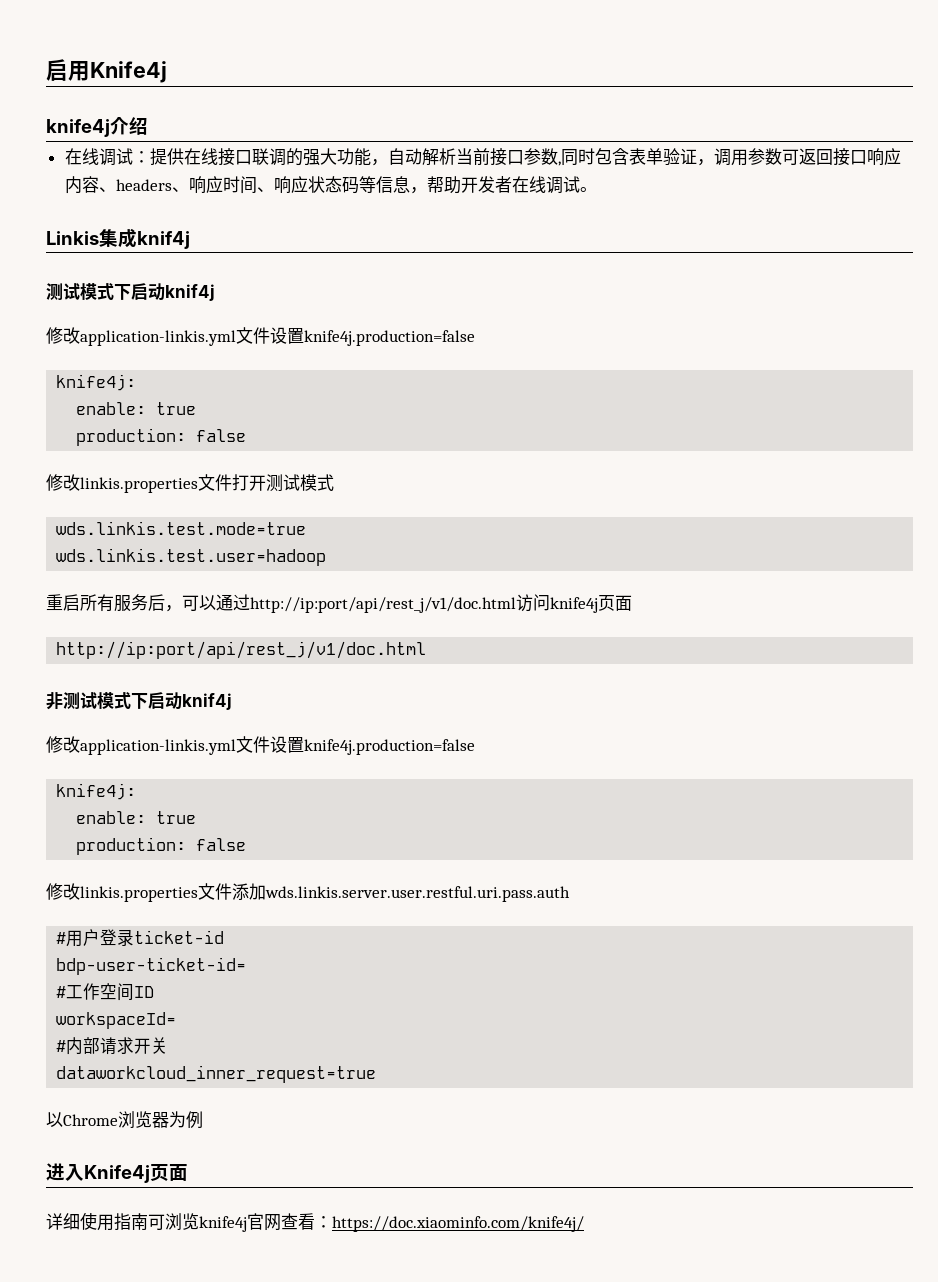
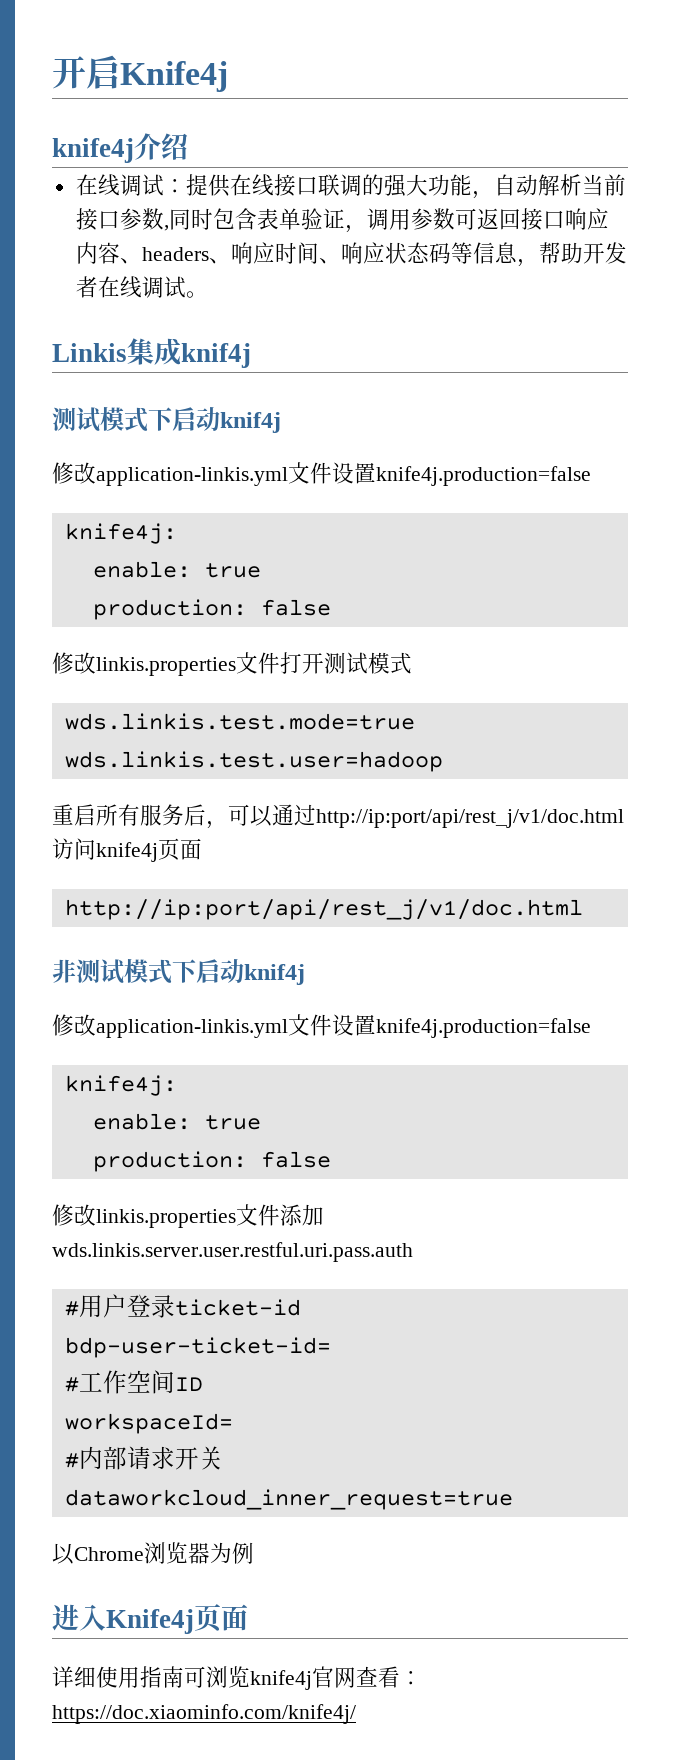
- 启用Knife4j
+ 开启Knife4j

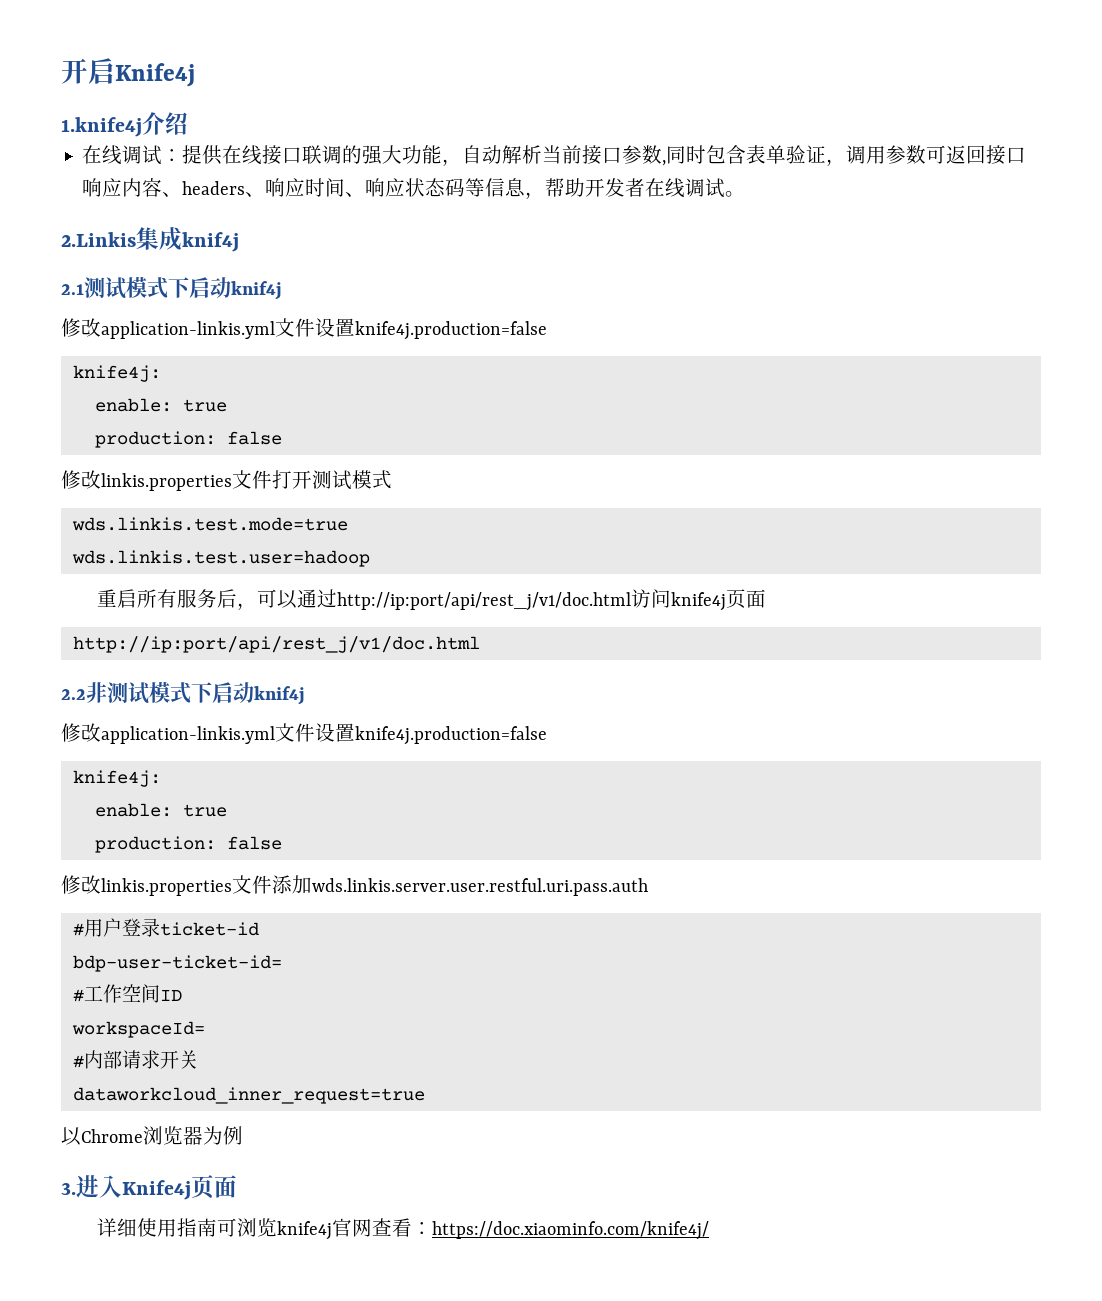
- knife4j介绍
+ 1.knife4j介绍
- Linkis集成knif4j
- 测试模式下启动knif4j
+ 2.Linkis集成knif4j
+ 2.1测试模式下启动knif4j
- 非测试模式下启动knif4j
+ 2.2非测试模式下启动knif4j
- 进入Knife4j页面
+ 3.进入Knife4j页面

